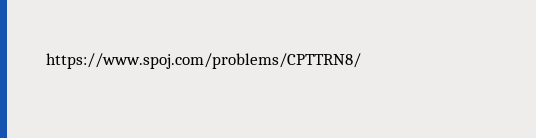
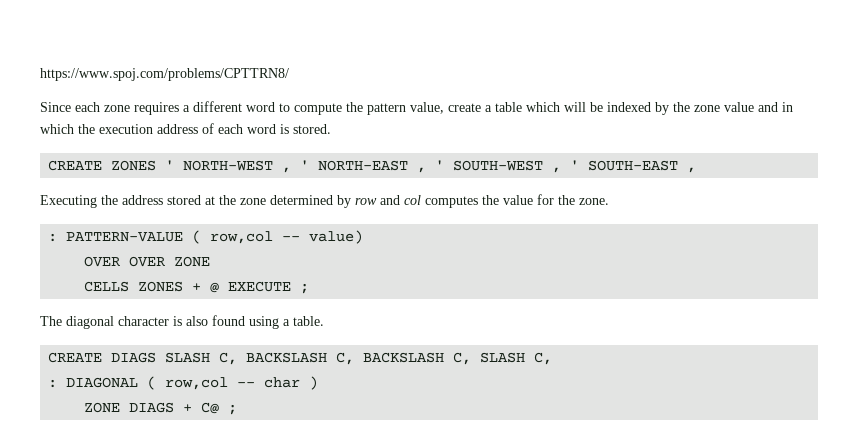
+ Since each zone requires a different word to compute the pattern value, create a table which will be indexed by the zone value and in which the execution address of each word is stored.
+ CREATE ZONES ' NORTH-WEST , ' NORTH-EAST , ' SOUTH-WEST , ' SOUTH-EAST ,
+ Executing the address stored at the zone determined by row and col computes the value for the zone.
+ : PATTERN-VALUE ( row,col -- value)
+ OVER OVER ZONE
+ CELLS ZONES + @ EXECUTE ;
+ The diagonal character is also found using a table.
+ CREATE DIAGS SLASH C, BACKSLASH C, BACKSLASH C, SLASH C,
+ : DIAGONAL ( row,col -- char )
+ ZONE DIAGS + C@ ;

